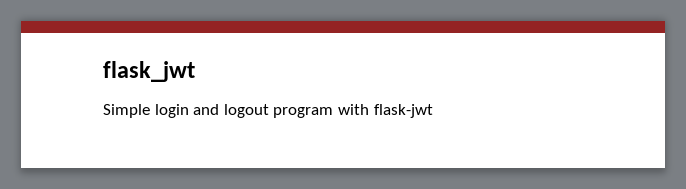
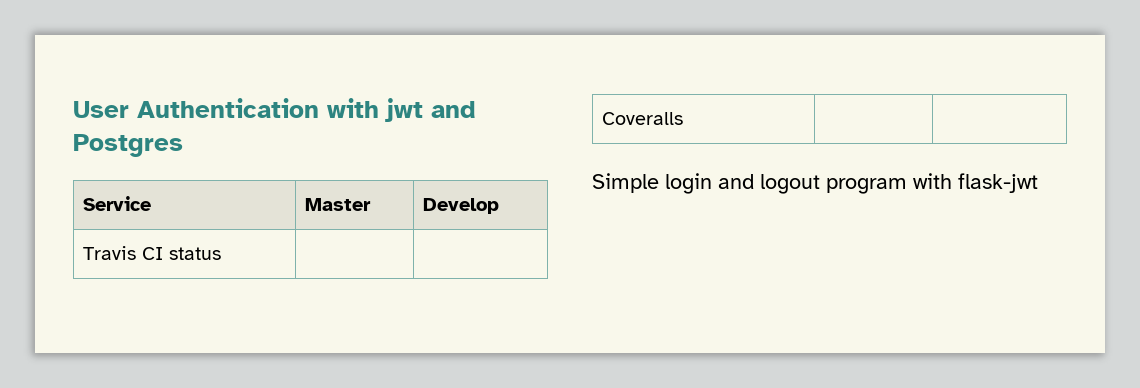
- flask_jwt
+ User Authentication with jwt and Postgres
+ Service | Master | Develop
+ Travis CI status | |
+ Coveralls | |

